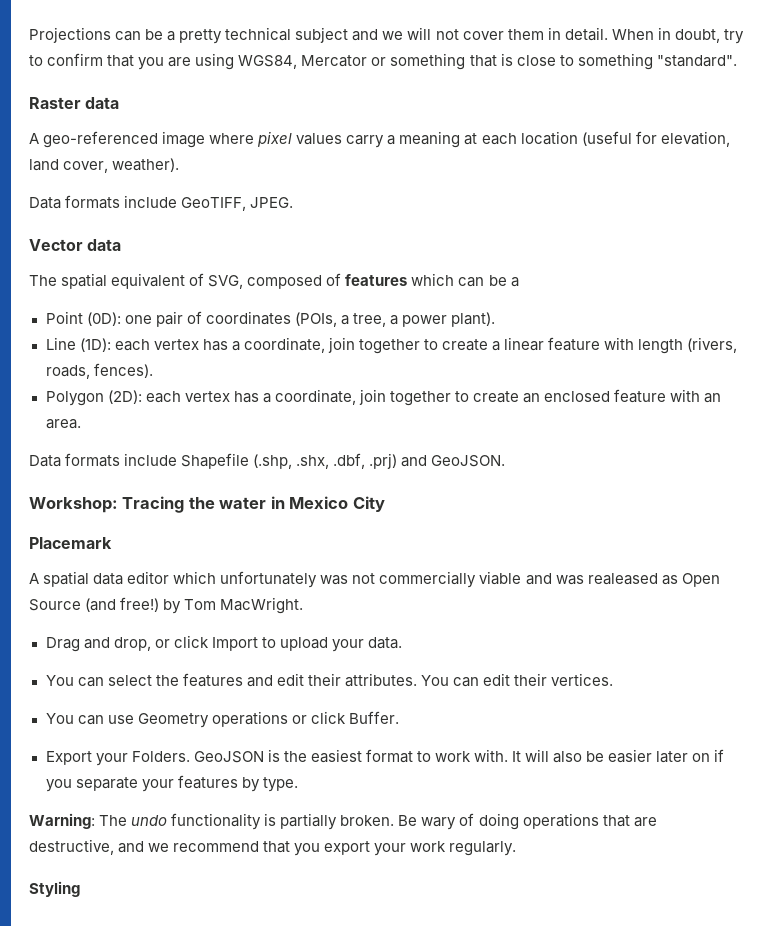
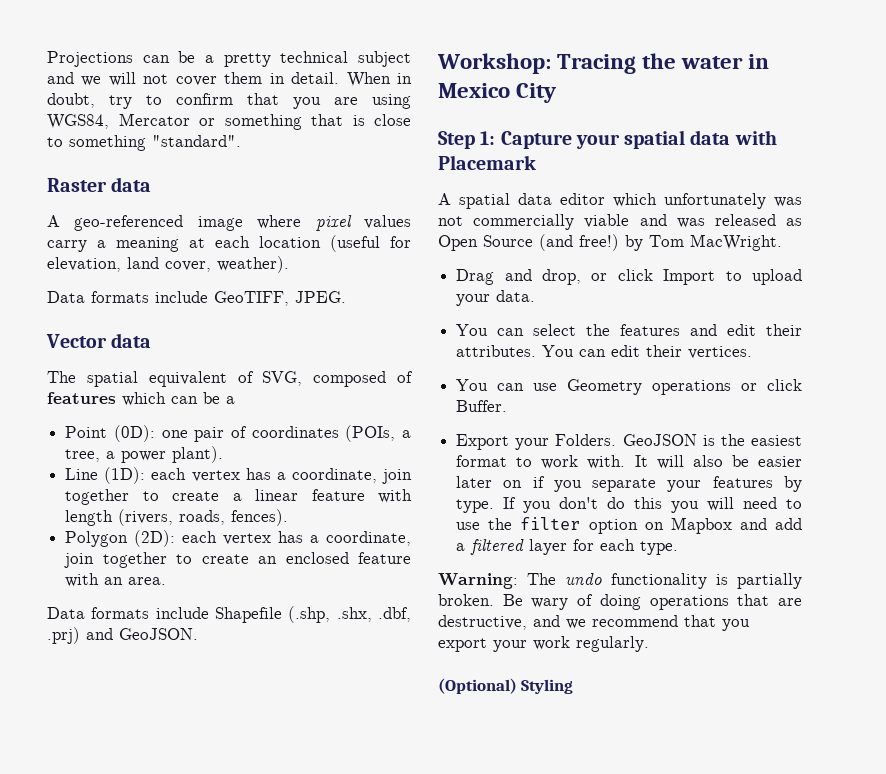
- Placemark
+ Step 1: Capture your spatial data with Placemark
- A spatial data editor which unfortunately was not commercially viable and was realeased as Open Source (and free!) by Tom MacWright.
+ A spatial data editor which unfortunately was not commercially viable and was released as Open Source (and free!) by Tom MacWright.
+ If you don't do this you will need to use the filter option on Mapbox and add a filtered layer for each type.
- Styling
+ (Optional) Styling

